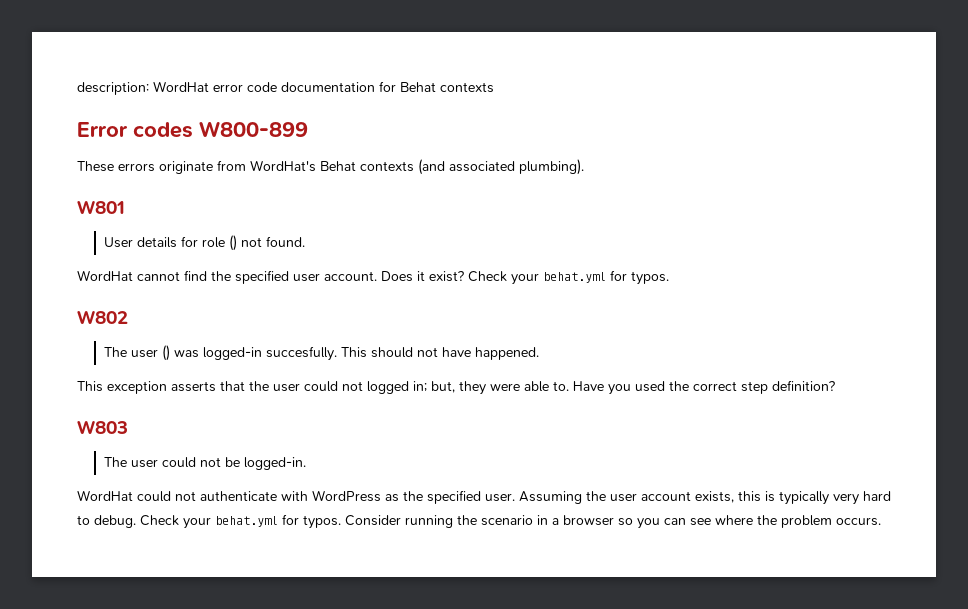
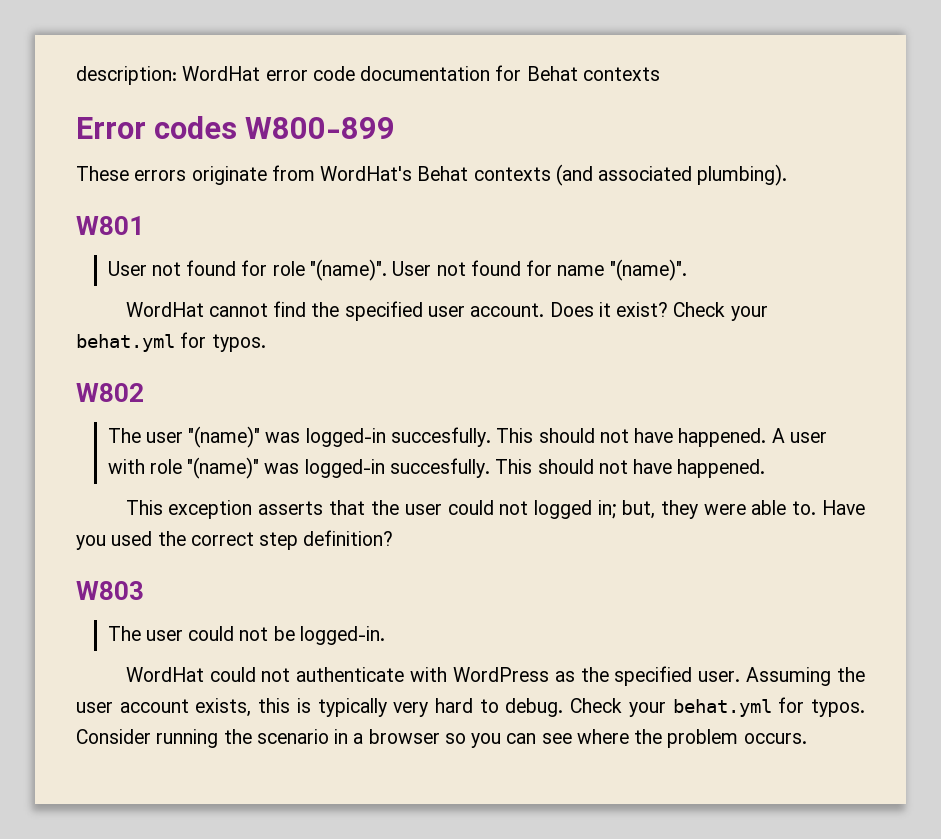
- User details for role () not found.
+ User not found for role "(name)". User not found for name "(name)".
- The user () was logged-in succesfully.
+ The user "(name)" was logged-in succesfully. This should not have happened. A user with role "(name)" was logged-in succesfully.

